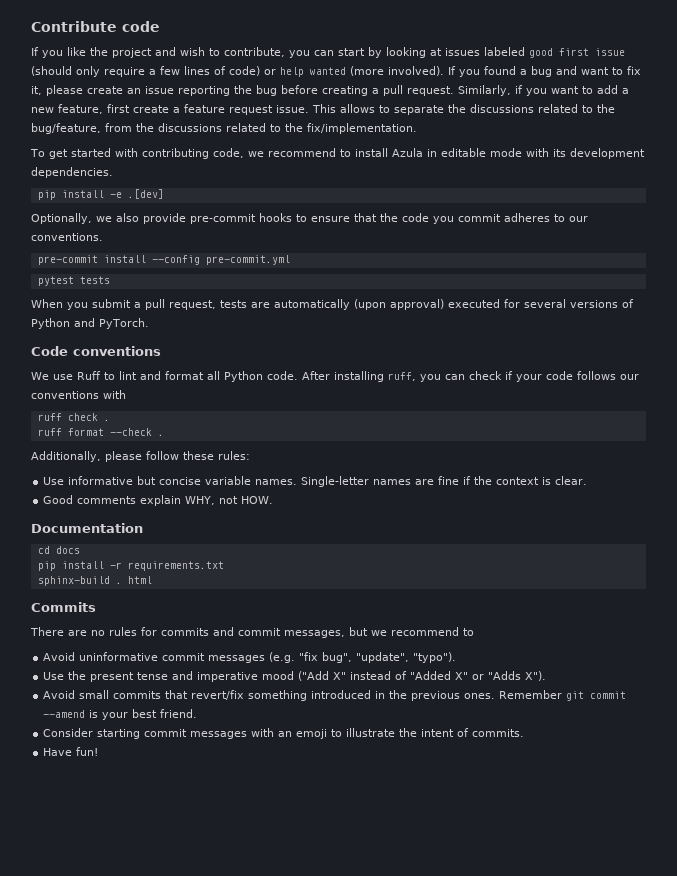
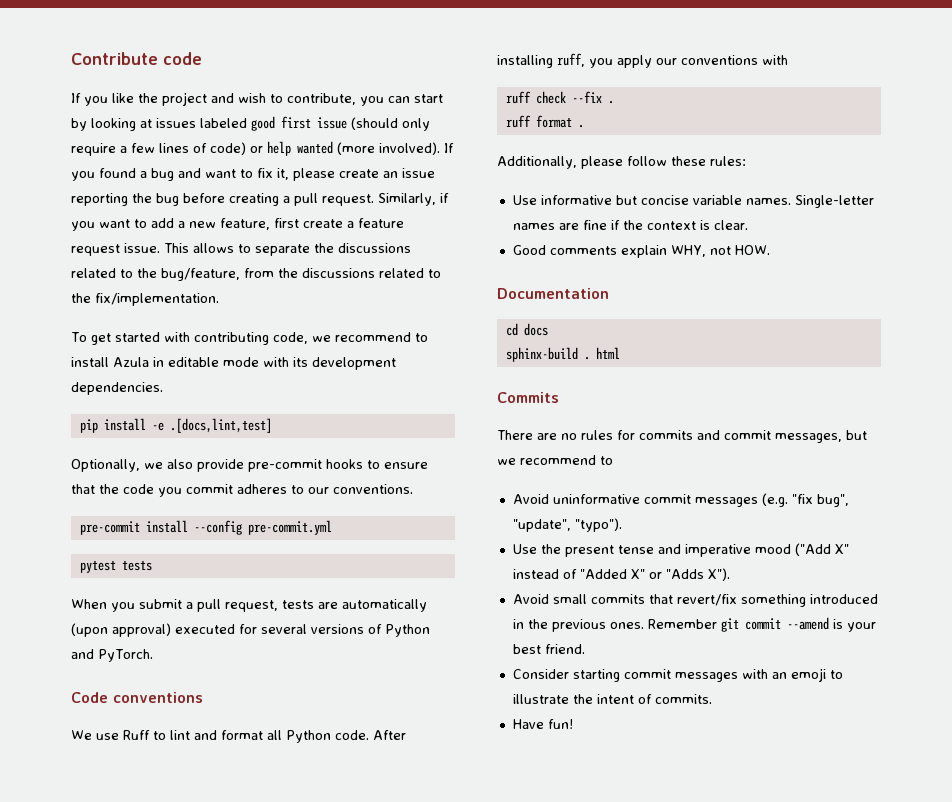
- pip install -e .[dev]
+ pip install -e .[docs,lint,test]
- After installing ruff, you can check if your code follows our conventions with
+ After installing ruff, you apply our conventions with
- ruff check .
+ ruff check --fix .
- ruff format --check .
+ ruff format .
- pip install -r requirements.txt

